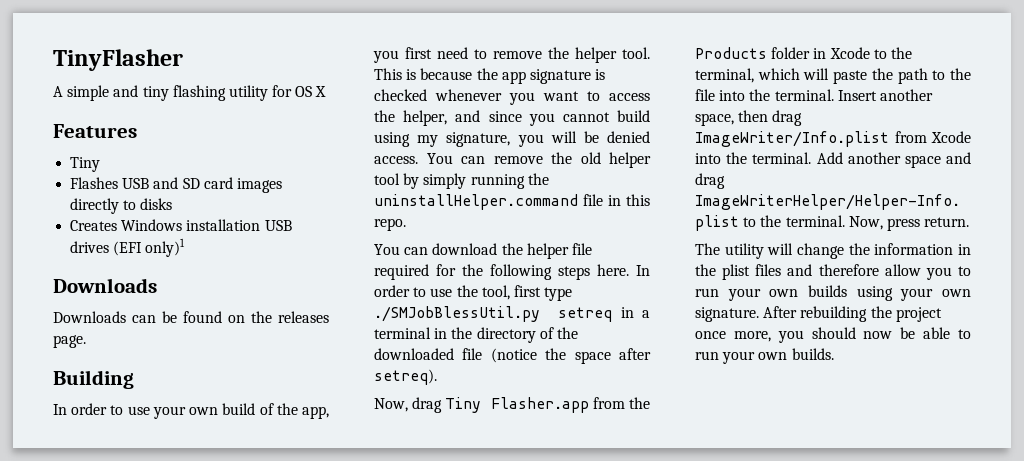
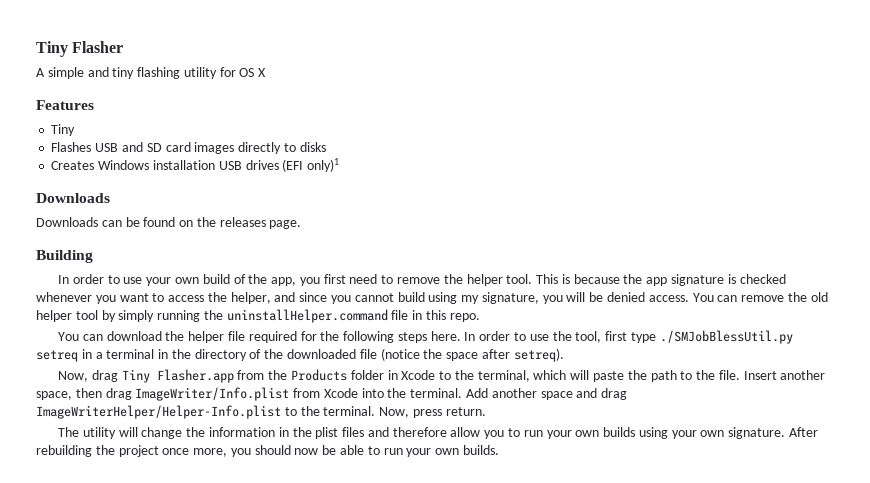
- TinyFlasher
+ Tiny Flasher
- Now, drag Tiny Flasher.app from the Products folder in Xcode to the terminal, which will paste the path to the file into the terminal.
+ Now, drag Tiny Flasher.app from the Products folder in Xcode to the terminal, which will paste the path to the file.

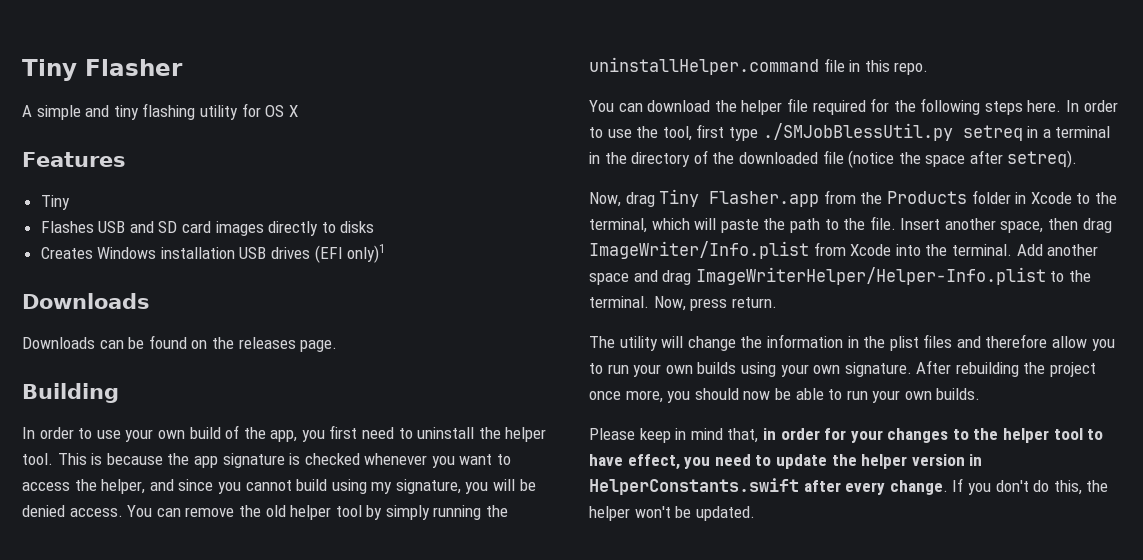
- In order to use your own build of the app, you first need to remove the helper tool.
+ In order to use your own build of the app, you first need to uninstall the helper tool.
+ Please keep in mind that, in order for your changes to the helper tool to have effect, you need to update the helper version in HelperConstants.swift after every change. If you don't do this, the helper won't be updated.

